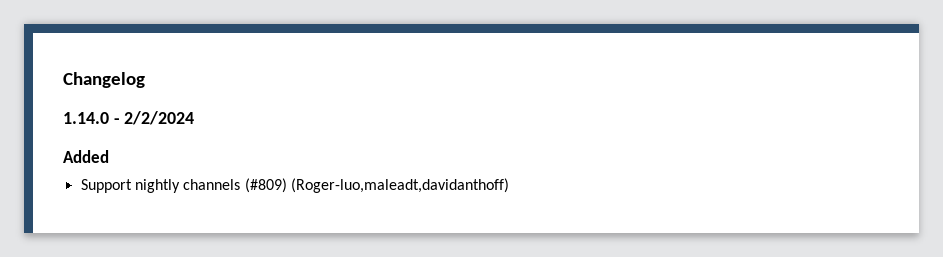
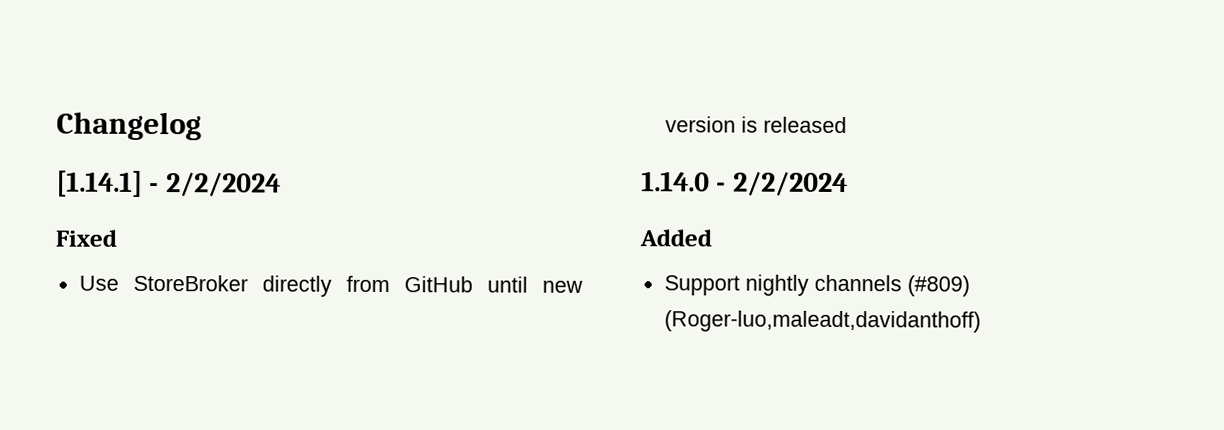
+ [1.14.1] - 2/2/2024
+ Fixed
+ Use StoreBroker directly from GitHub until new version is released

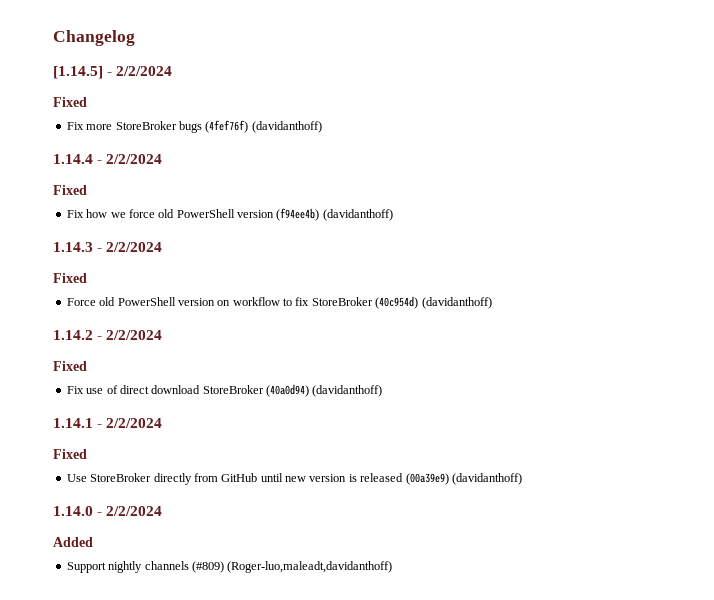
- [1.14.1] - 2/2/2024
+ [1.14.5] - 2/2/2024
+ Fixed
+ Fix more StoreBroker bugs (4fef76f) (davidanthoff)
+ 1.14.4 - 2/2/2024
+ Fixed
+ Fix how we force old PowerShell version (f94ee4b) (davidanthoff)
+ 1.14.3 - 2/2/2024
+ Fixed
+ Force old PowerShell version on workflow to fix StoreBroker (40c954d) (davidanthoff)
+ 1.14.2 - 2/2/2024
+ Fixed
+ Fix use of direct download StoreBroker (40a0d94) (davidanthoff)
+ 1.14.1 - 2/2/2024
- Use StoreBroker directly from GitHub until new version is released
+ Use StoreBroker directly from GitHub until new version is released (00a39e9) (davidanthoff)

